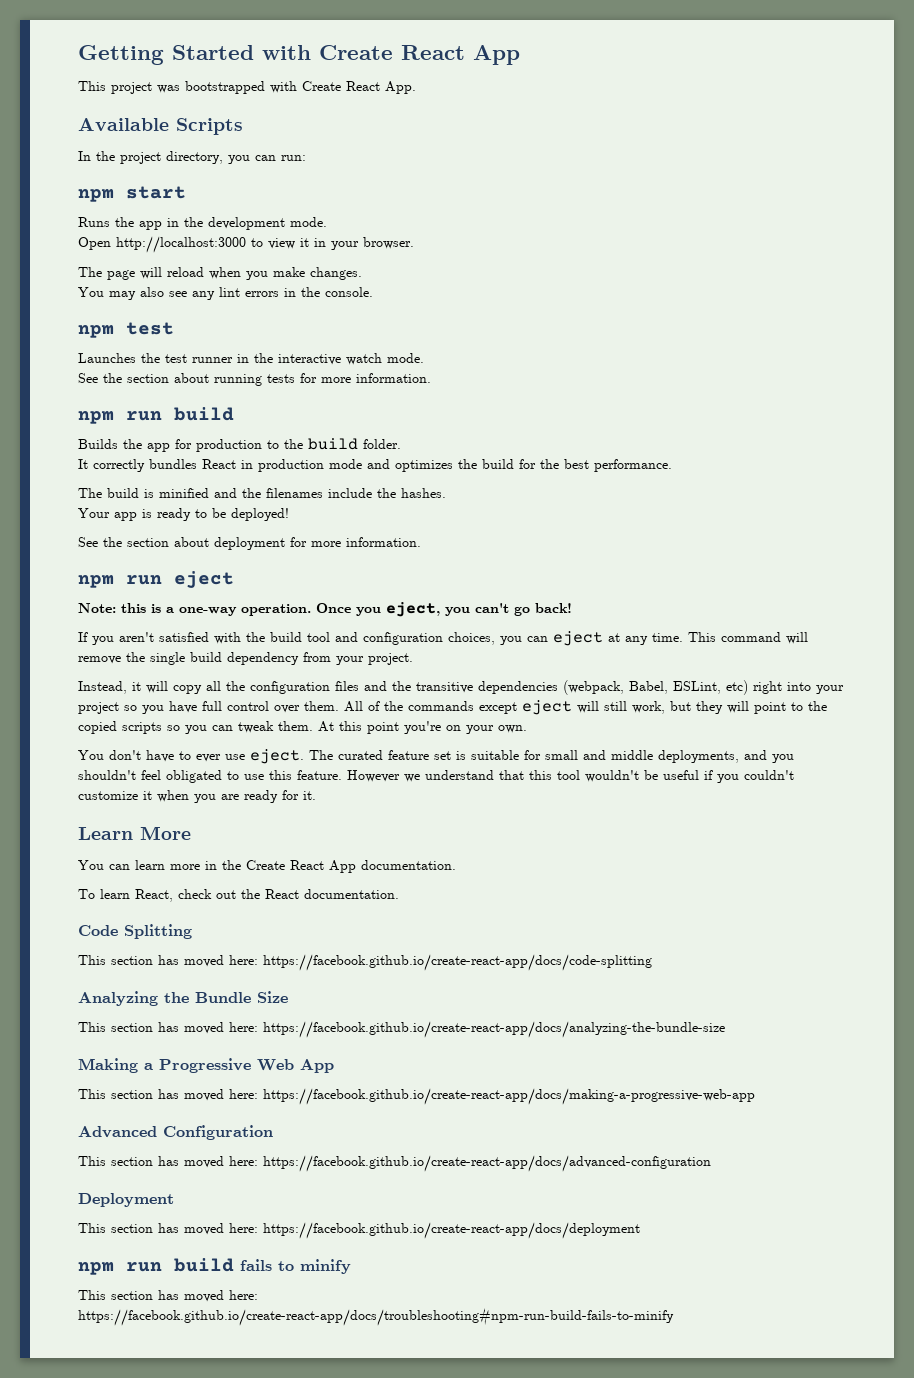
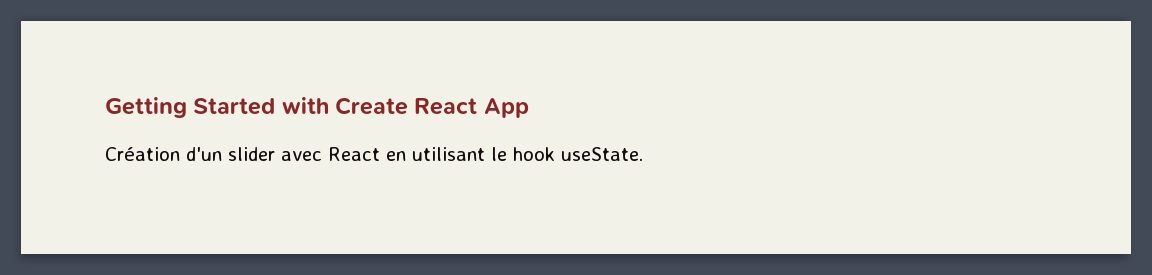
- This project was bootstrapped with Create React App.
- Available Scripts
- In the project directory, you can run:
- npm start
- Runs the app in the development mode.
- Open http://localhost:3000 to view it in your browser.
- The page will reload when you make changes.
- You may also see any lint errors in the console.
- npm test
- Launches the test runner in the interactive watch mode.
- See the section about running tests for more information.
- npm run build
- Builds the app for production to the build folder.
- It correctly bundles React in production mode and optimizes the build for the best performance.
- The build is minified and the filenames include the hashes.
- Your app is ready to be deployed!
- See the section about deployment for more information.
- npm run eject
- Note: this is a one-way operation. Once you eject, you can't go back!
- If you aren't satisfied with the build tool and configuration choices, you can eject at any time. This command will remove the single build dependency from your project.
- Instead, it will copy all the configuration files and the transitive dependencies (webpack, Babel, ESLint, etc) right into your project so you have full control over them. All of the commands except eject will still work, but they will point to the copied scripts so you can tweak them. At this point you're on your own.
- You don't have to ever use eject. The curated feature set is suitable for small and middle deployments, and you shouldn't feel obligated to use this feature. However we understand that this tool wouldn't be useful if you couldn't customize it when you are ready for it.
- Learn More
- You can learn more in the Create React App documentation.
- To learn React, check out the React documentation.
- Code Splitting
- This section has moved here: https://facebook.github.io/create-react-app/docs/code-splitting
- Analyzing the Bundle Size
- This section has moved here: https://facebook.github.io/create-react-app/docs/analyzing-the-bundle-size
- Making a Progressive Web App
- This section has moved here: https://facebook.github.io/create-react-app/docs/making-a-progressive-web-app
- Advanced Configuration
- This section has moved here: https://facebook.github.io/create-react-app/docs/advanced-configuration
- Deployment
- This section has moved here: https://facebook.github.io/create-react-app/docs/deployment
- npm run build fails to minify
- This section has moved here: https://facebook.github.io/create-react-app/docs/troubleshooting#npm-run-build-fails-to-minify
+ Création d'un slider avec React en utilisant le hook useState.

